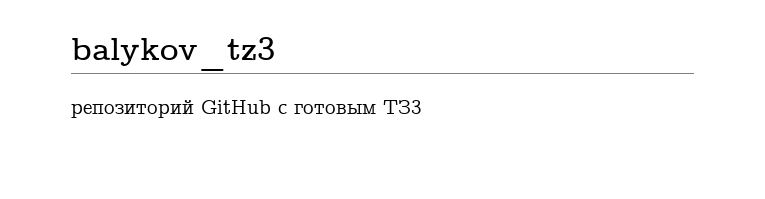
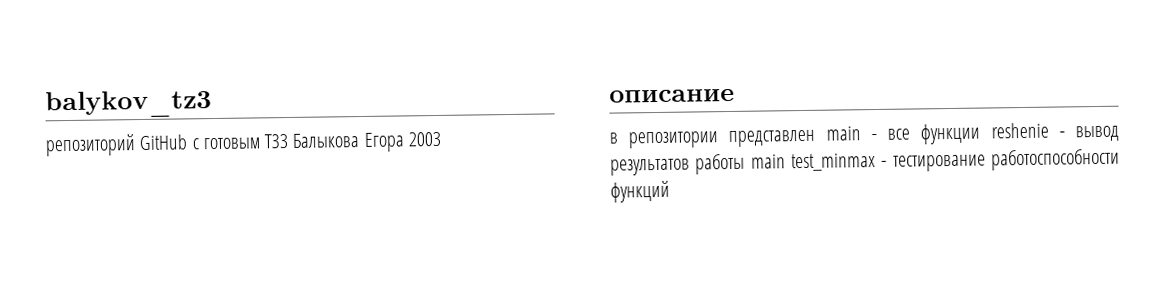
- репозиторий GitHub с готовым ТЗ3
+ репозиторий GitHub с готовым ТЗ3 Балыкова Егора 2003
+ описание
+ в репозитории представлен main - все функции reshenie - вывод результатов работы main test_minmax - тестирование работоспособности функций

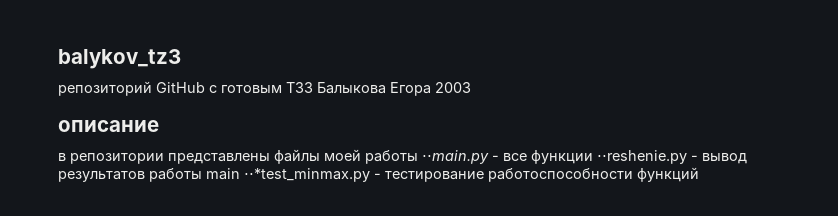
- в репозитории представлен main - все функции reshenie - вывод результатов работы main test_minmax - тестирование работоспособности функций
+ в репозитории представлены файлы моей работы ⋅⋅main.py - все функции ⋅⋅reshenie.py - вывод результатов работы main ⋅⋅*test_minmax.py - тестирование работоспособности функций

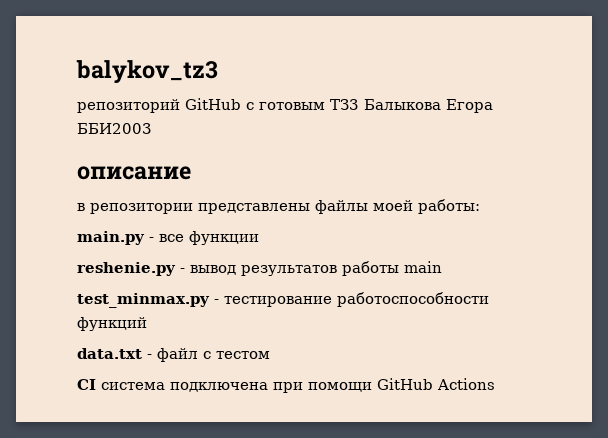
- репозиторий GitHub с готовым ТЗ3 Балыкова Егора 2003
+ репозиторий GitHub с готовым ТЗ3 Балыкова Егора ББИ2003
- в репозитории представлены файлы моей работы ⋅⋅main.py - все функции ⋅⋅reshenie.py - вывод результатов работы main ⋅⋅*test_minmax.py - тестирование работоспособности функций
+ в репозитории представлены файлы моей работы:
+ main.py - все функции
+ reshenie.py - вывод результатов работы main
+ test_minmax.py - тестирование работоспособности функций
+ data.txt - файл с тестом
+ CI система подключена при помощи GitHub Actions

